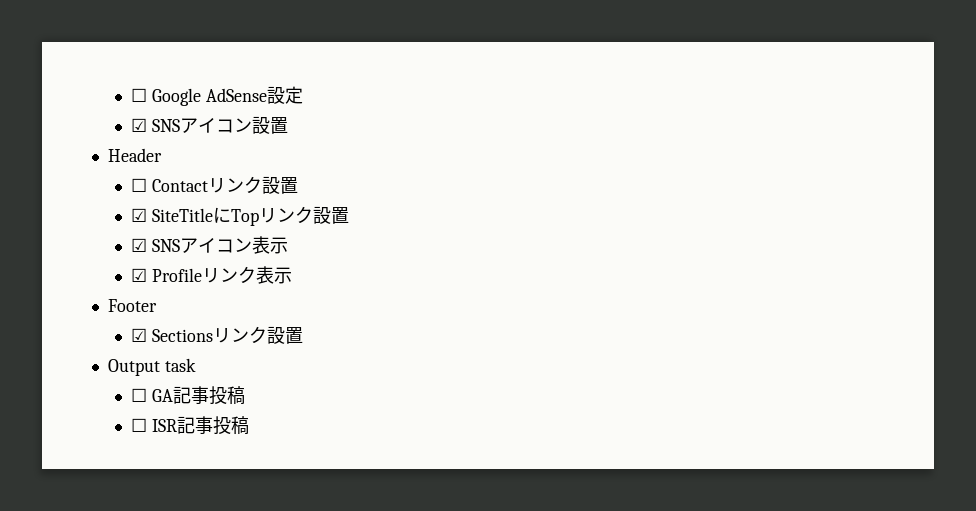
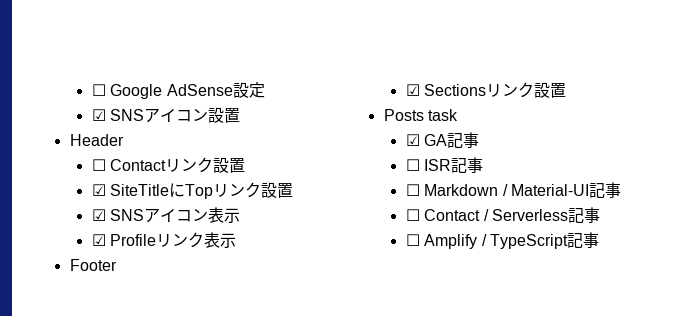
- Output task
+ Posts task
- ☐ GA記事投稿
+ ☑ GA記事
- ☐ ISR記事投稿
+ ☐ ISR記事
+ ☐ Markdown / Material-UI記事
+ ☐ Contact / Serverless記事
+ ☐ Amplify / TypeScript記事

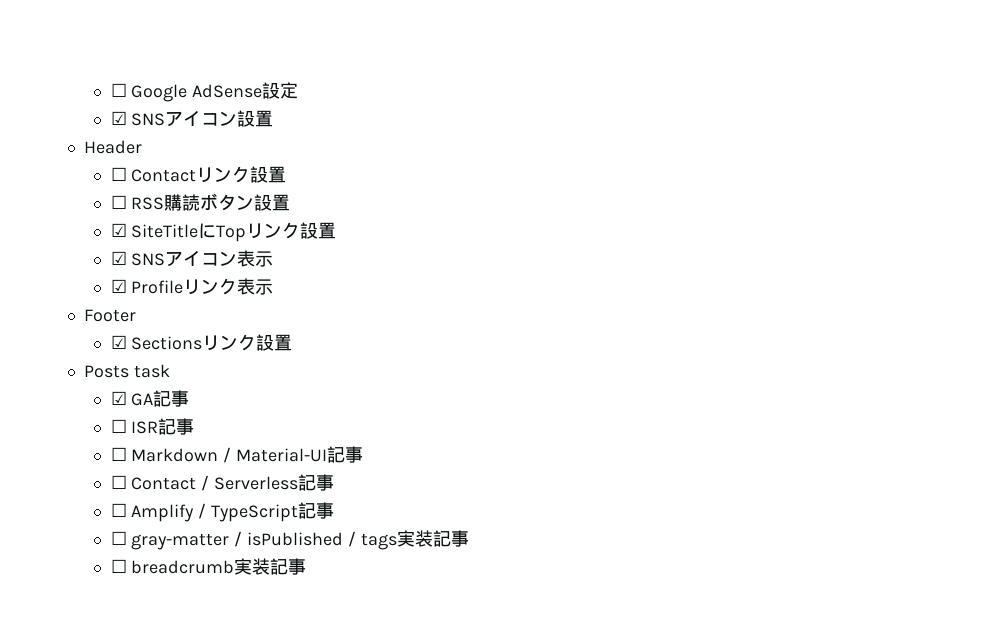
+ ☐ RSS購読ボタン設置
+ ☐ gray-matter / isPublished / tags実装記事
+ ☐ breadcrumb実装記事

